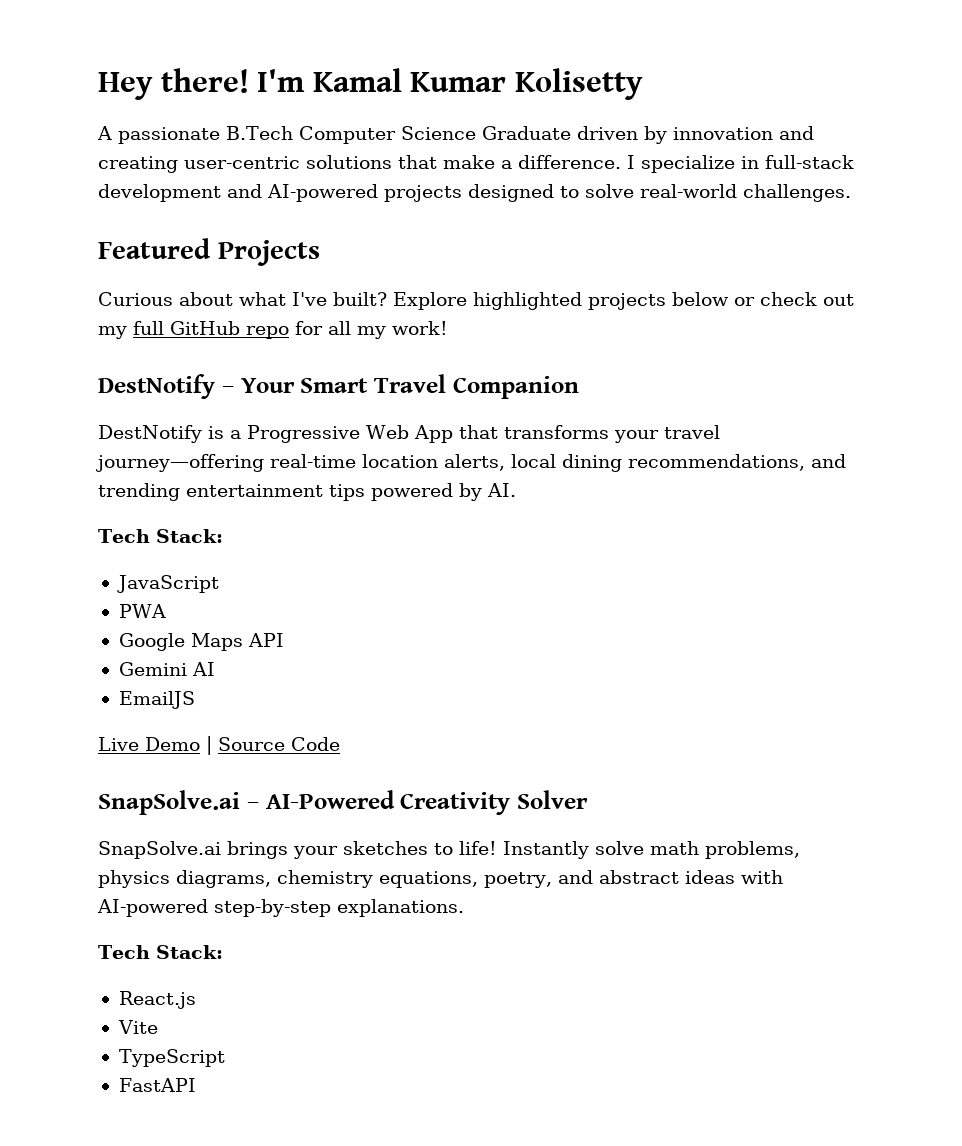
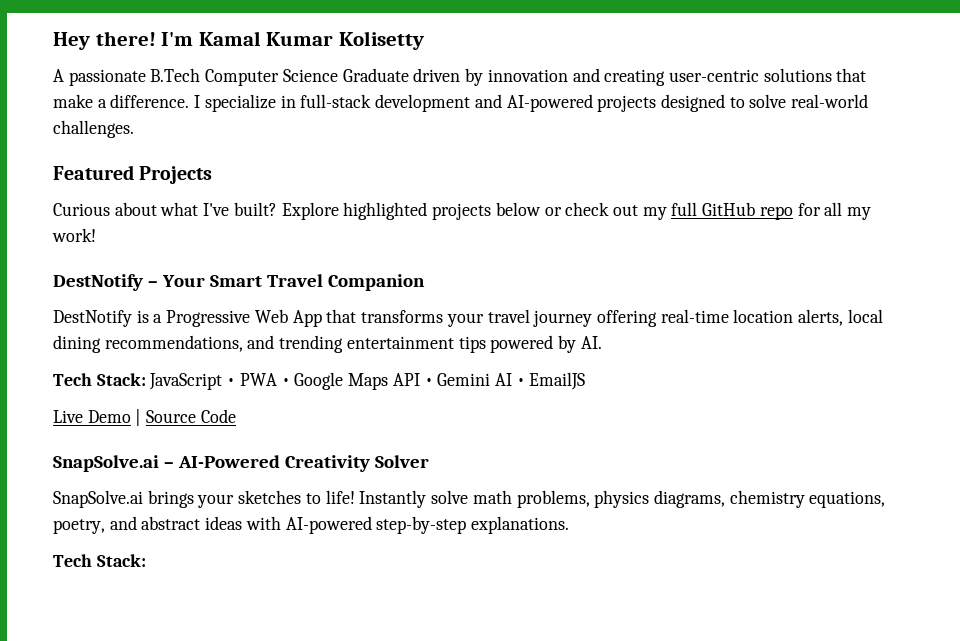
- DestNotify is a Progressive Web App that transforms your travel journey—offering real-time location alerts, local dining recommendations, and trending entertainment tips powered by AI.
- Tech Stack:
- JavaScript
- PWA
- Google Maps API
- Gemini AI
- EmailJS
+ DestNotify is a Progressive Web App that transforms your travel journey offering real-time location alerts, local dining recommendations, and trending entertainment tips powered by AI.
+ Tech Stack: JavaScript • PWA • Google Maps API • Gemini AI • EmailJS
- React.js
- Vite
- TypeScript
- FastAPI

